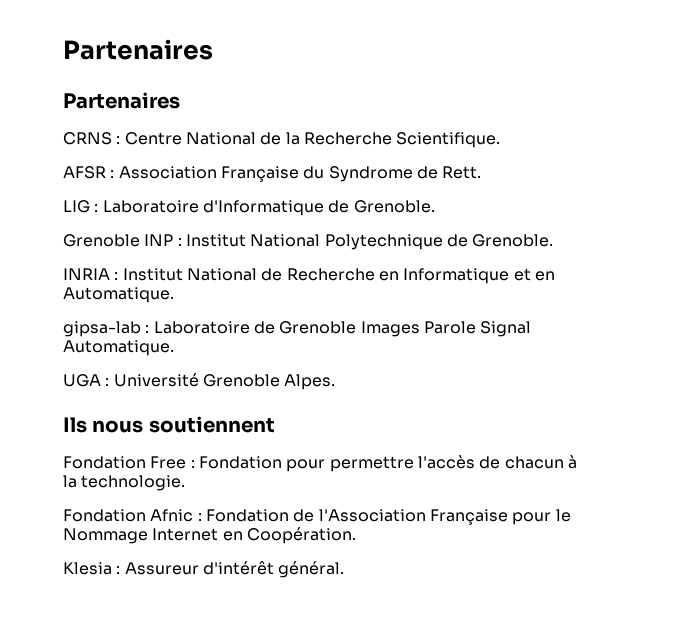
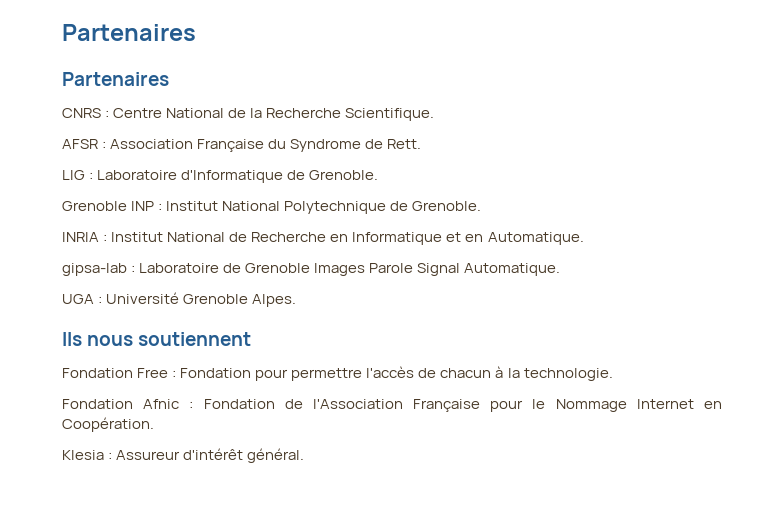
- CRNS : Centre National de la Recherche Scientifique.
+ CNRS : Centre National de la Recherche Scientifique.

